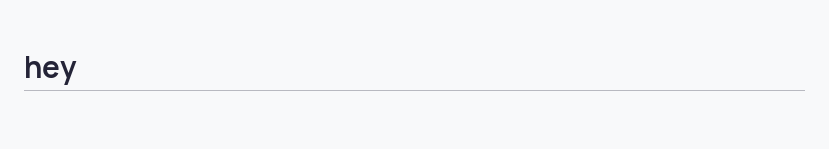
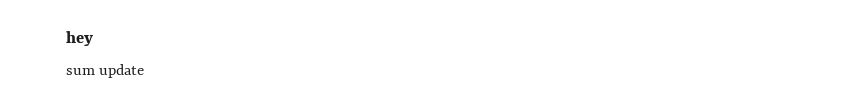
+ sum update

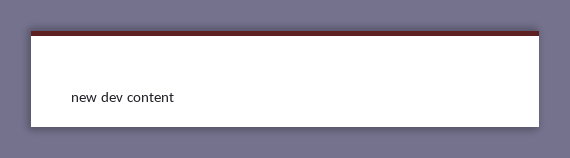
- hey
- sum update
+ new dev content

